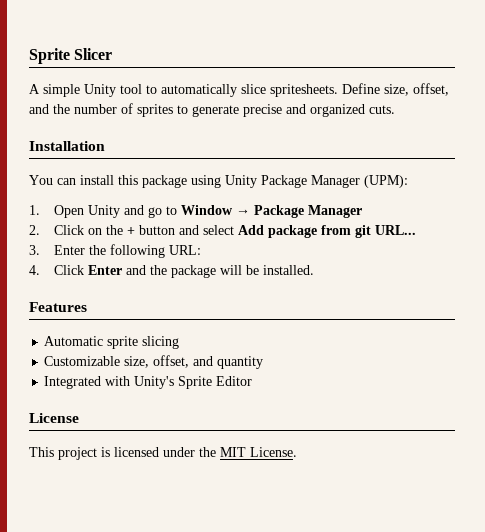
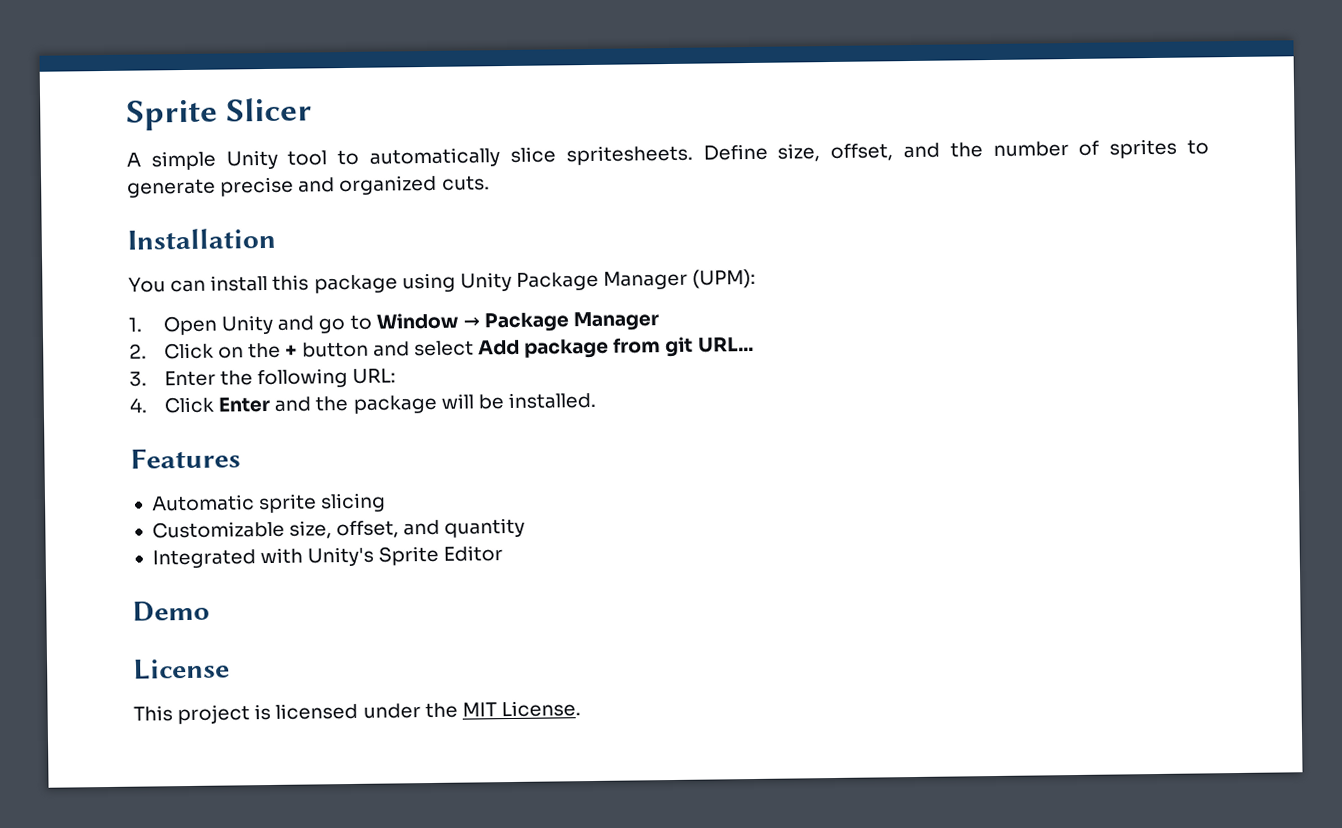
+ Demo

